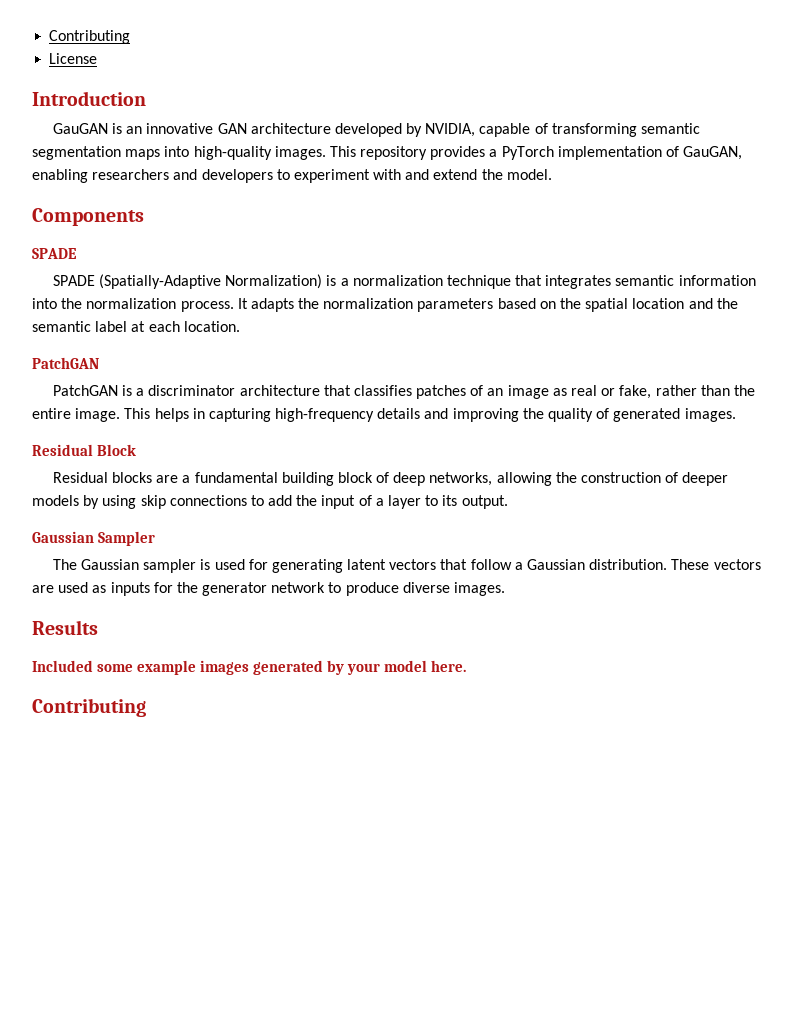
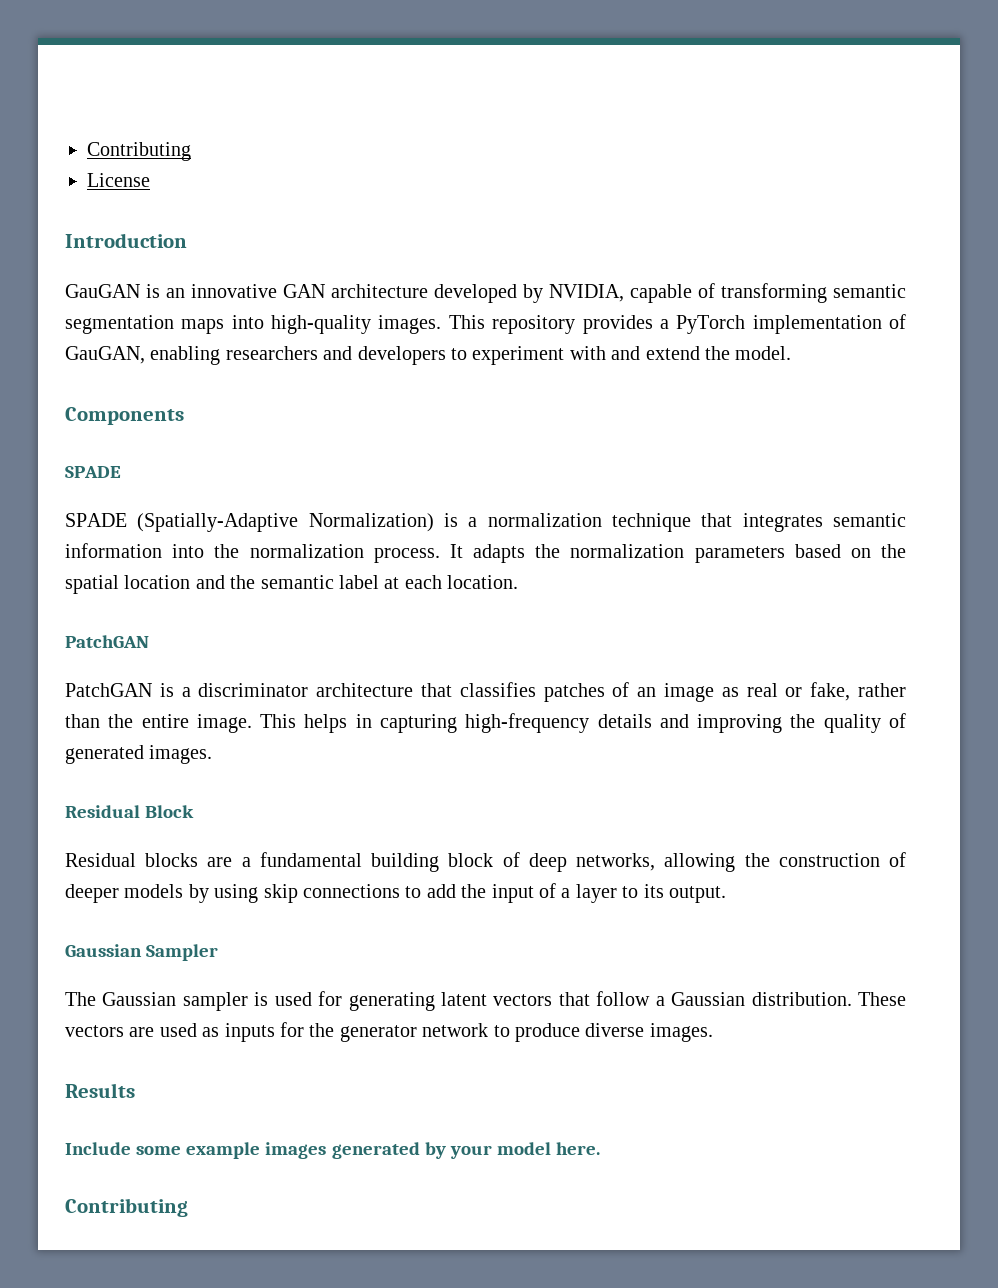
- Included some example images generated by your model here.
+ Include some example images generated by your model here.

